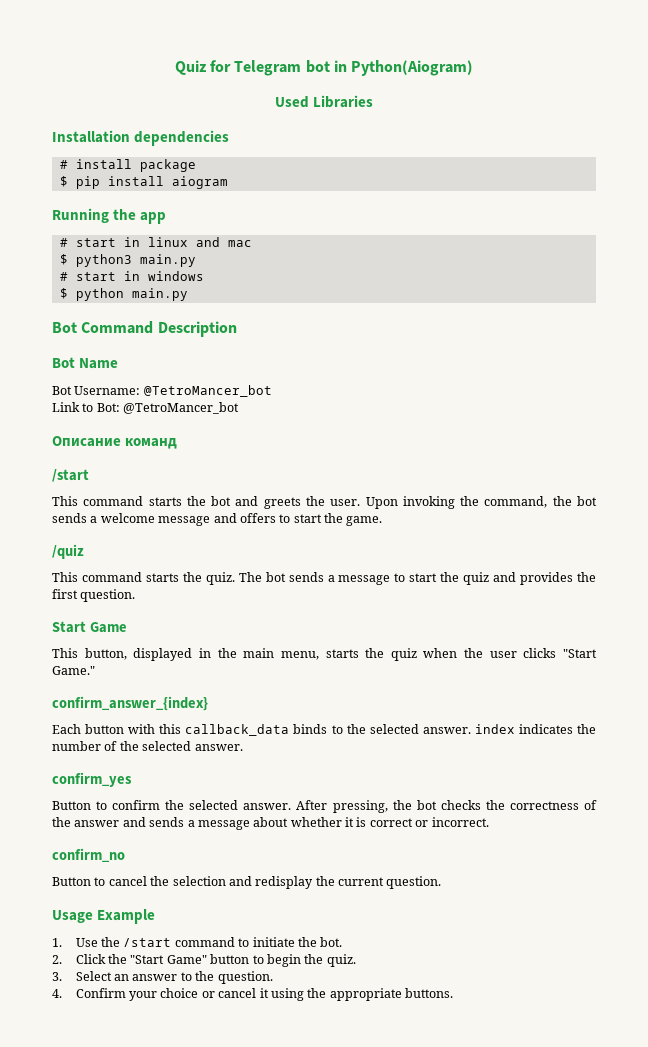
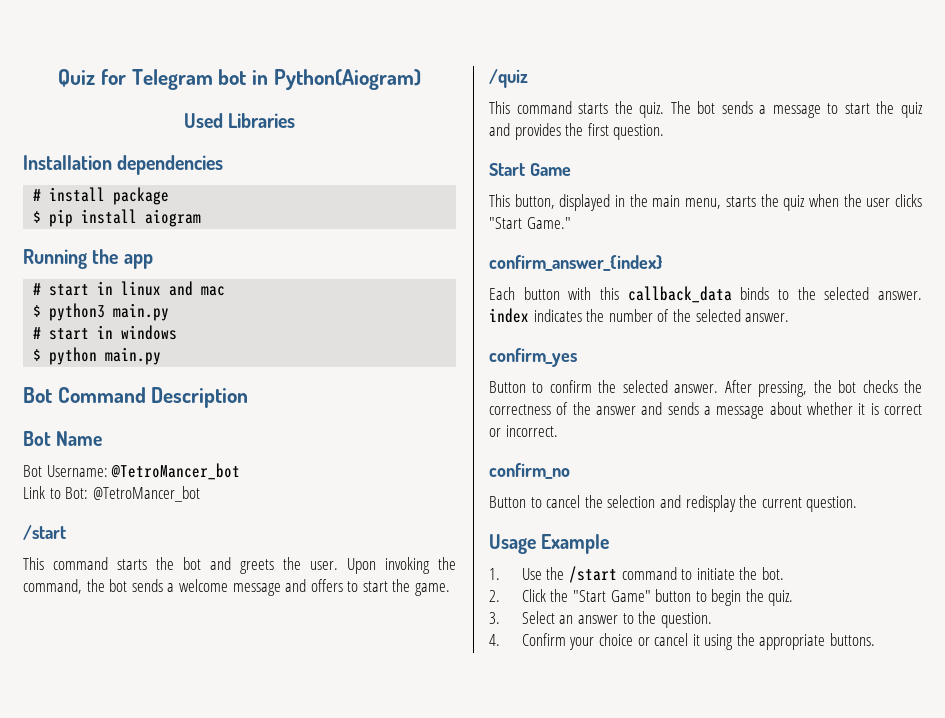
- Описание команд

